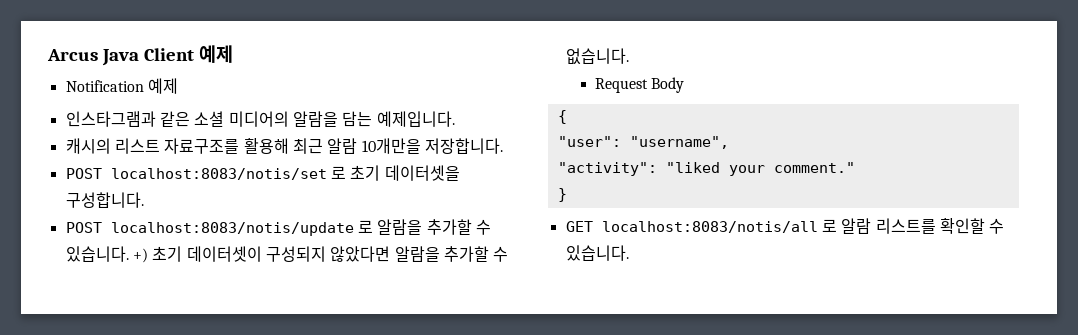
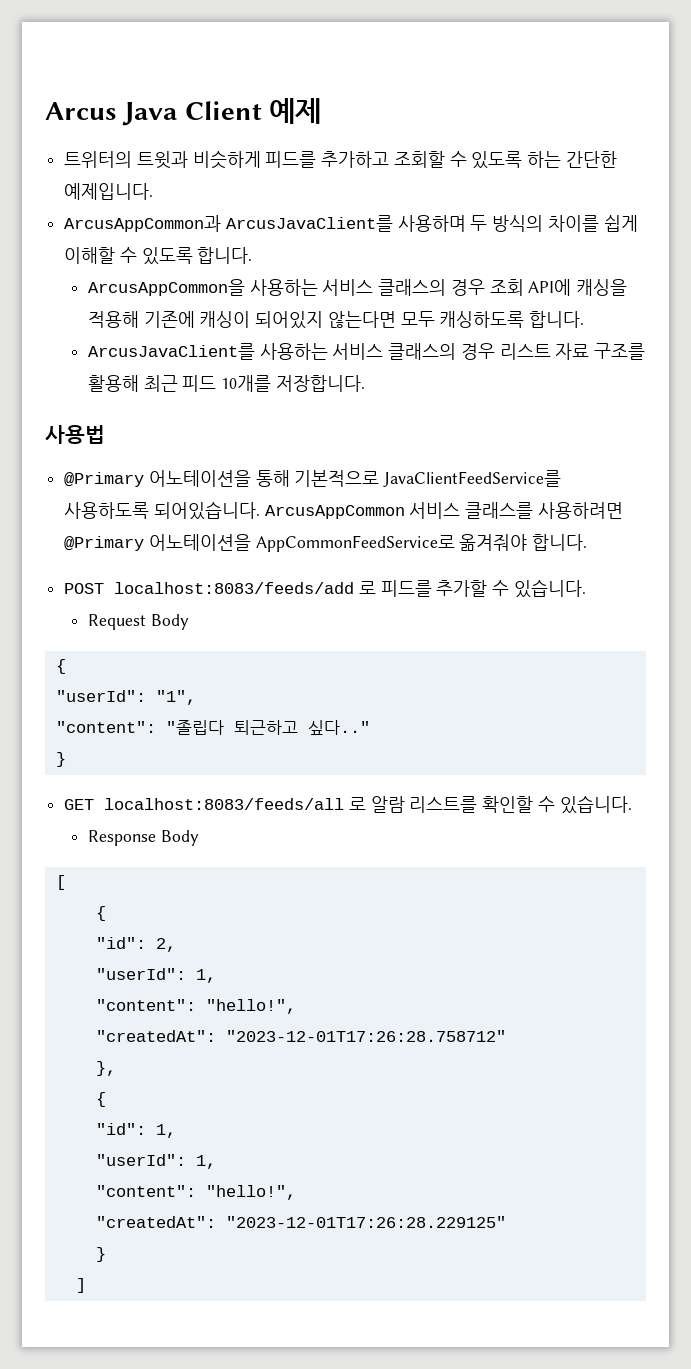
- Notification 예제
- 인스타그램과 같은 소셜 미디어의 알람을 담는 예제입니다.
- 캐시의 리스트 자료구조를 활용해 최근 알람 10개만을 저장합니다.
- POST localhost:8083/notis/set 로 초기 데이터셋을 구성합니다.
- POST localhost:8083/notis/update 로 알람을 추가할 수 있습니다. +) 초기 데이터셋이 구성되지 않았다면 알람을 추가할 수 없습니다.
+ 트위터의 트윗과 비슷하게 피드를 추가하고 조회할 수 있도록 하는 간단한 예제입니다.
+ ArcusAppCommon과 ArcusJavaClient를 사용하며 두 방식의 차이를 쉽게 이해할 수 있도록 합니다.
+ ArcusAppCommon을 사용하는 서비스 클래스의 경우 조회 API에 캐싱을 적용해 기존에 캐싱이 되어있지 않는다면 모두 캐싱하도록 합니다.
+ ArcusJavaClient를 사용하는 서비스 클래스의 경우 리스트 자료 구조를 활용해 최근 피드 10개를 저장합니다.
+ 사용법
+ @Primary 어노테이션을 통해 기본적으로 JavaClientFeedService를 사용하도록 되어있습니다. ArcusAppCommon 서비스 클래스를 사용하려면 @Primary 어노테이션을 AppCommonFeedService로 옮겨줘야 합니다.
+ POST localhost:8083/feeds/add 로 피드를 추가할 수 있습니다.
  Request Body
  {
- "user": "username",
- "activity": "liked your comment."
+ "userId": "1",
+ "content": "졸립다 퇴근하고 싶다.."
- GET localhost:8083/notis/all 로 알람 리스트를 확인할 수 있습니다.
+ GET localhost:8083/feeds/all 로 알람 리스트를 확인할 수 있습니다.
+ Response Body
+ [
+ {
+ "id": 2,
+ "userId": 1,
+ "content": "hello!",
+ "createdAt": "2023-12-01T17:26:28.758712"
+ },
+ {
+ "id": 1,
+ "userId": 1,
+ "content": "hello!",
+ "createdAt": "2023-12-01T17:26:28.229125"
+ }
+ ]

